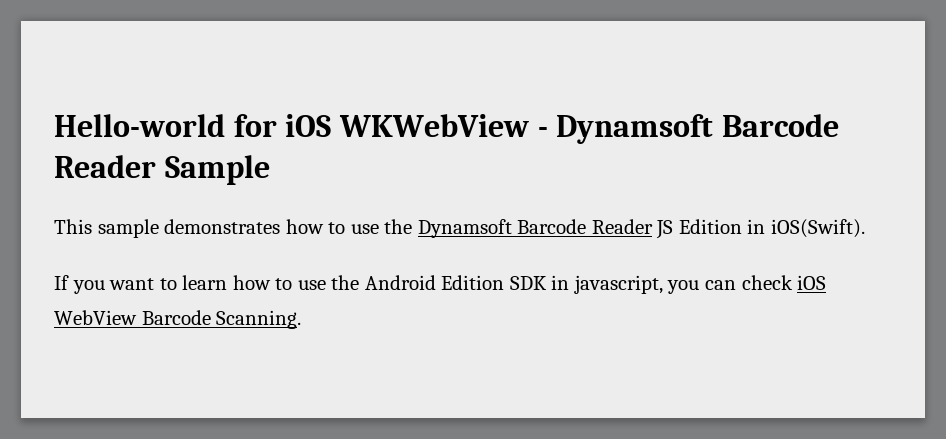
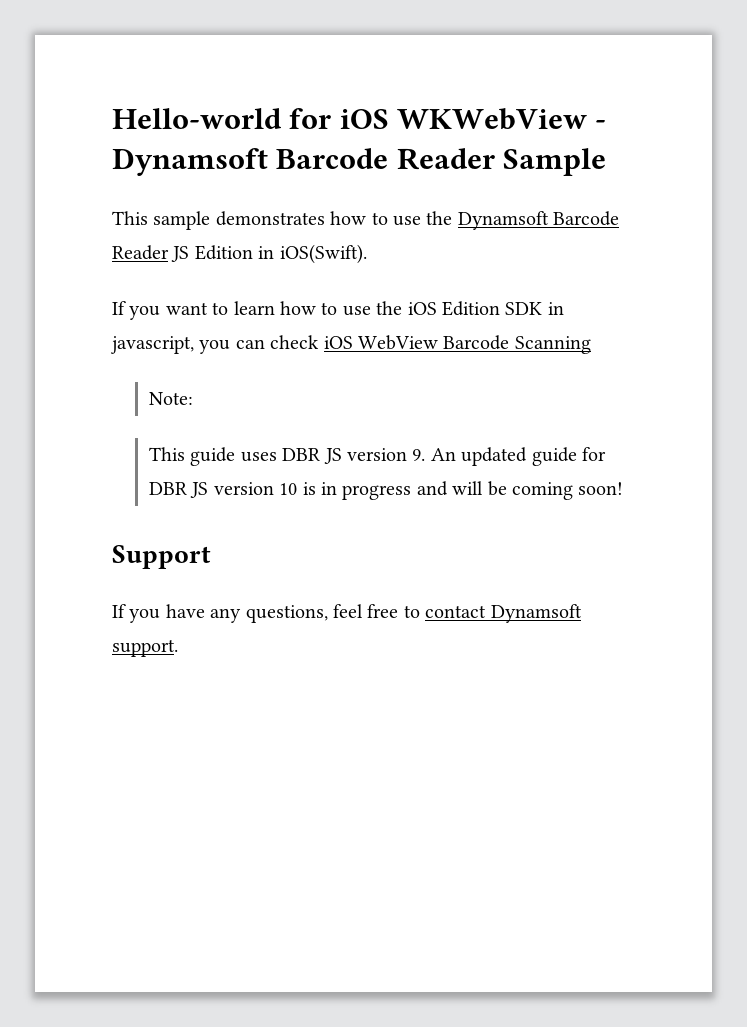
- If you want to learn how to use the Android Edition SDK in javascript, you can check iOS WebView Barcode Scanning.
+ If you want to learn how to use the iOS Edition SDK in javascript, you can check iOS WebView Barcode Scanning
+ Note:
+ This guide uses DBR JS version 9. An updated guide for DBR JS version 10 is in progress and will be coming soon!
+ Support
+ If you have any questions, feel free to contact Dynamsoft support.

